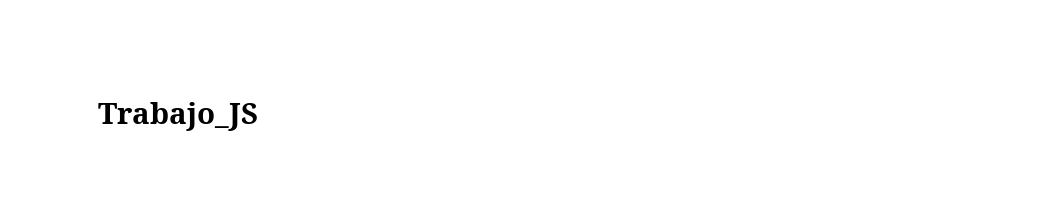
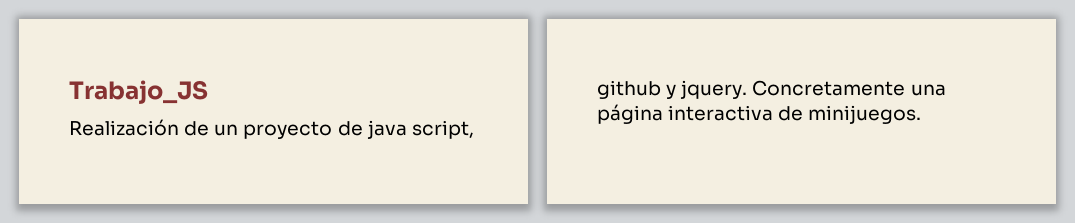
+ Realización de un proyecto de java script, github y jquery. Concretamente una página interactiva de minijuegos.

